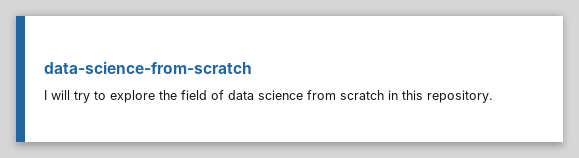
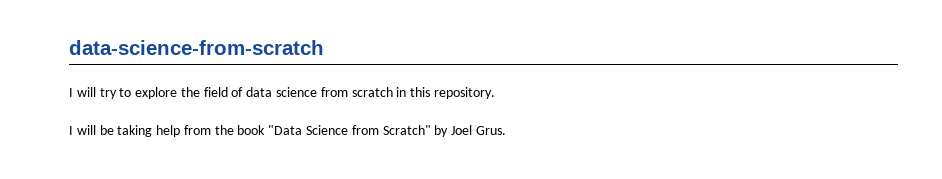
+ I will be taking help from the book "Data Science from Scratch" by Joel Grus.

